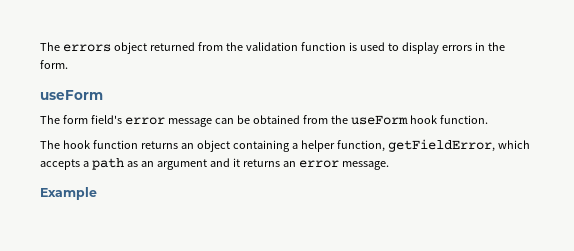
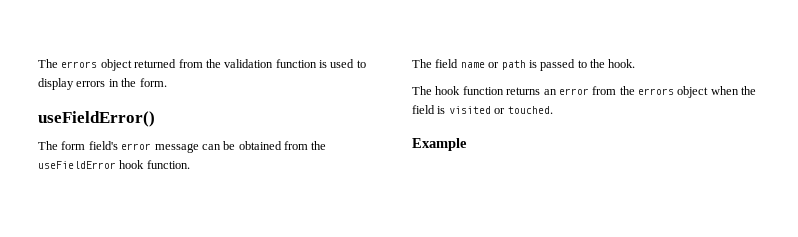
  The errors object returned from the validation function is used to display errors in the form.
- useForm
+ useFieldError()
- The form field's error message can be obtained from the useForm hook function.
+ The form field's error message can be obtained from the useFieldError hook function.
+ The field name or path is passed to the hook.
- The hook function returns an object containing a helper function, getFieldError, which accepts a path as an argument and it returns an error message.
+ The hook function returns an error from the errors object when the field is visited or touched.

